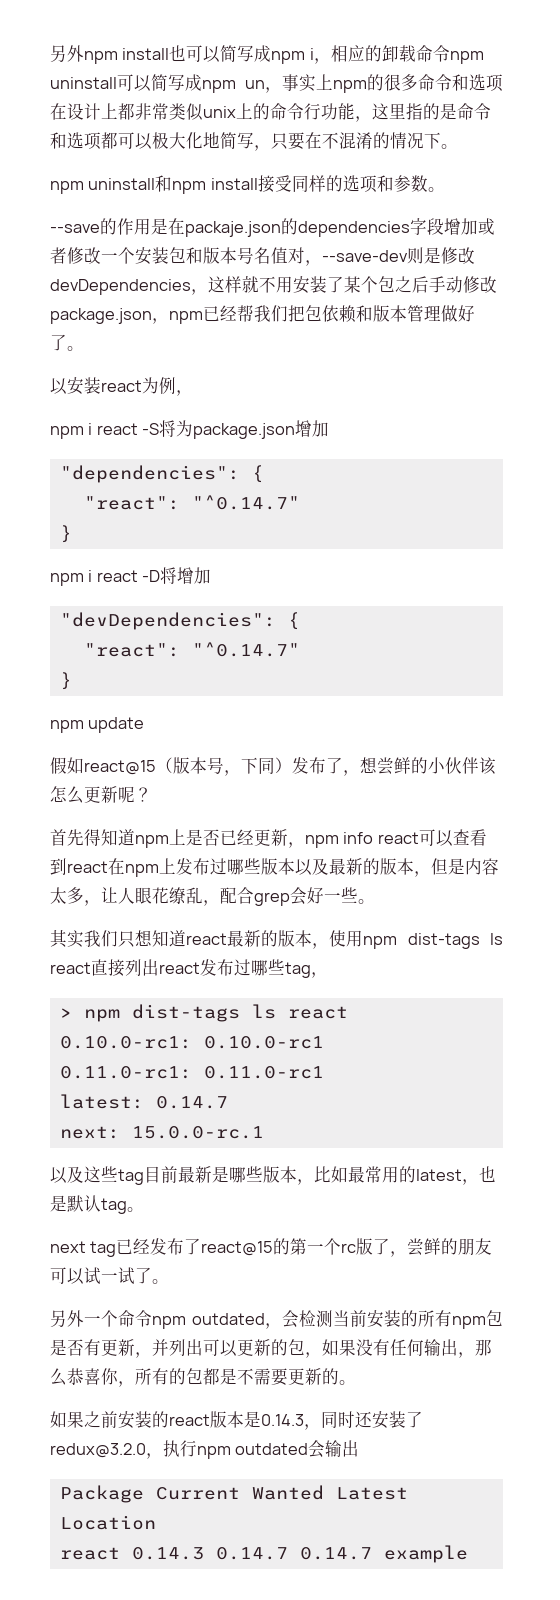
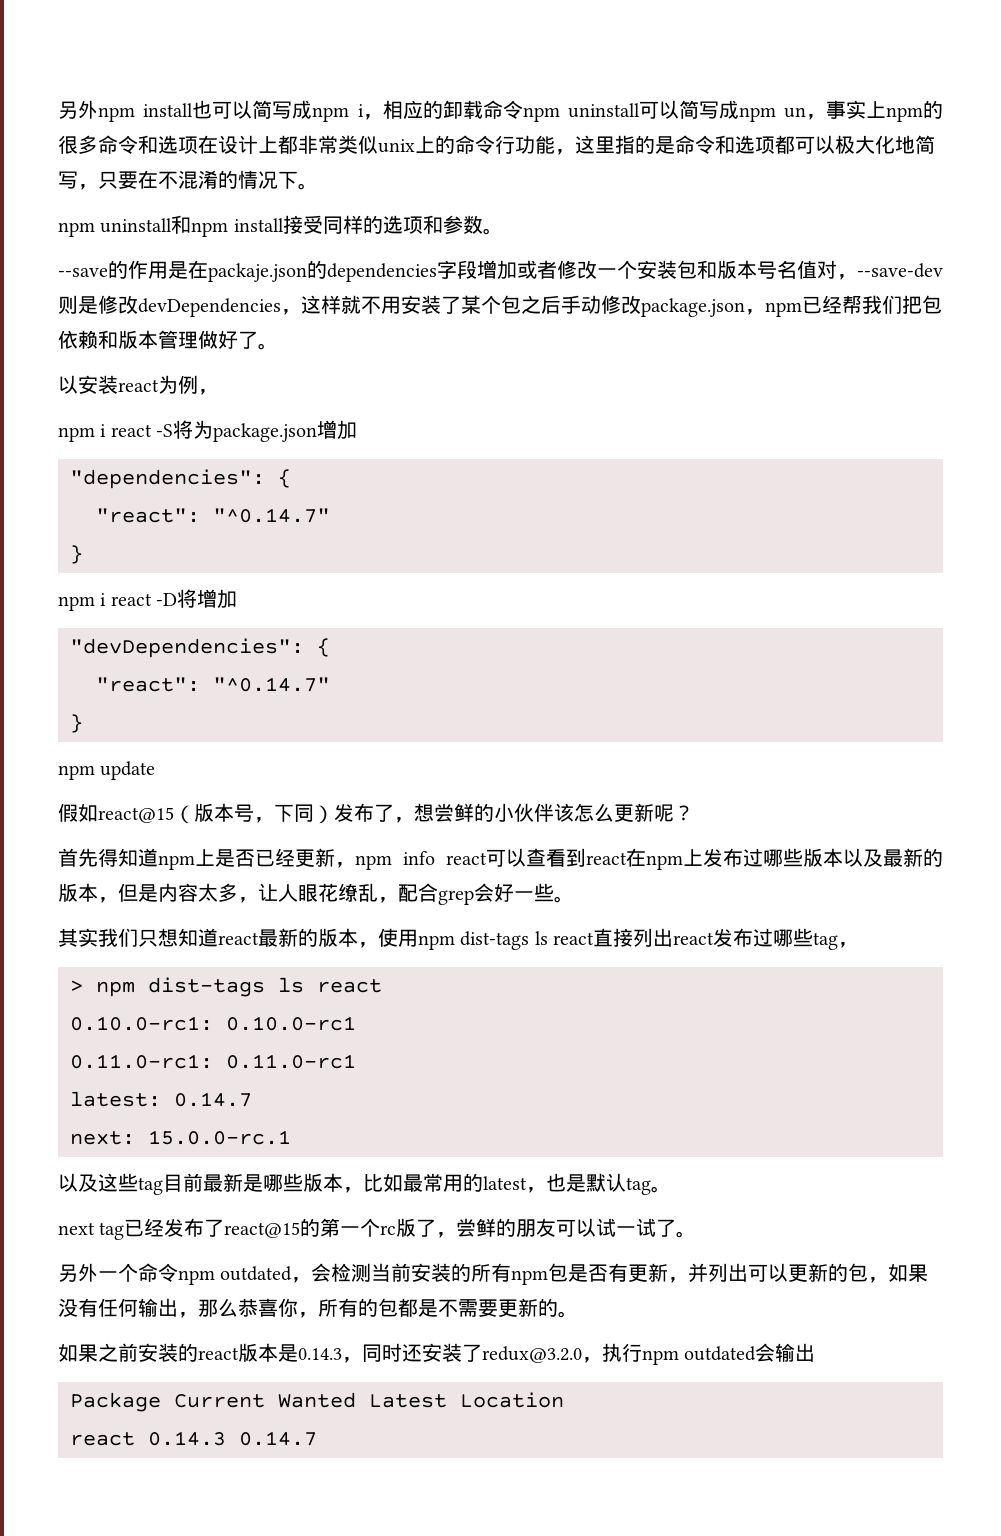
- react 0.14.3 0.14.7 0.14.7 example
+ react 0.14.3 0.14.7

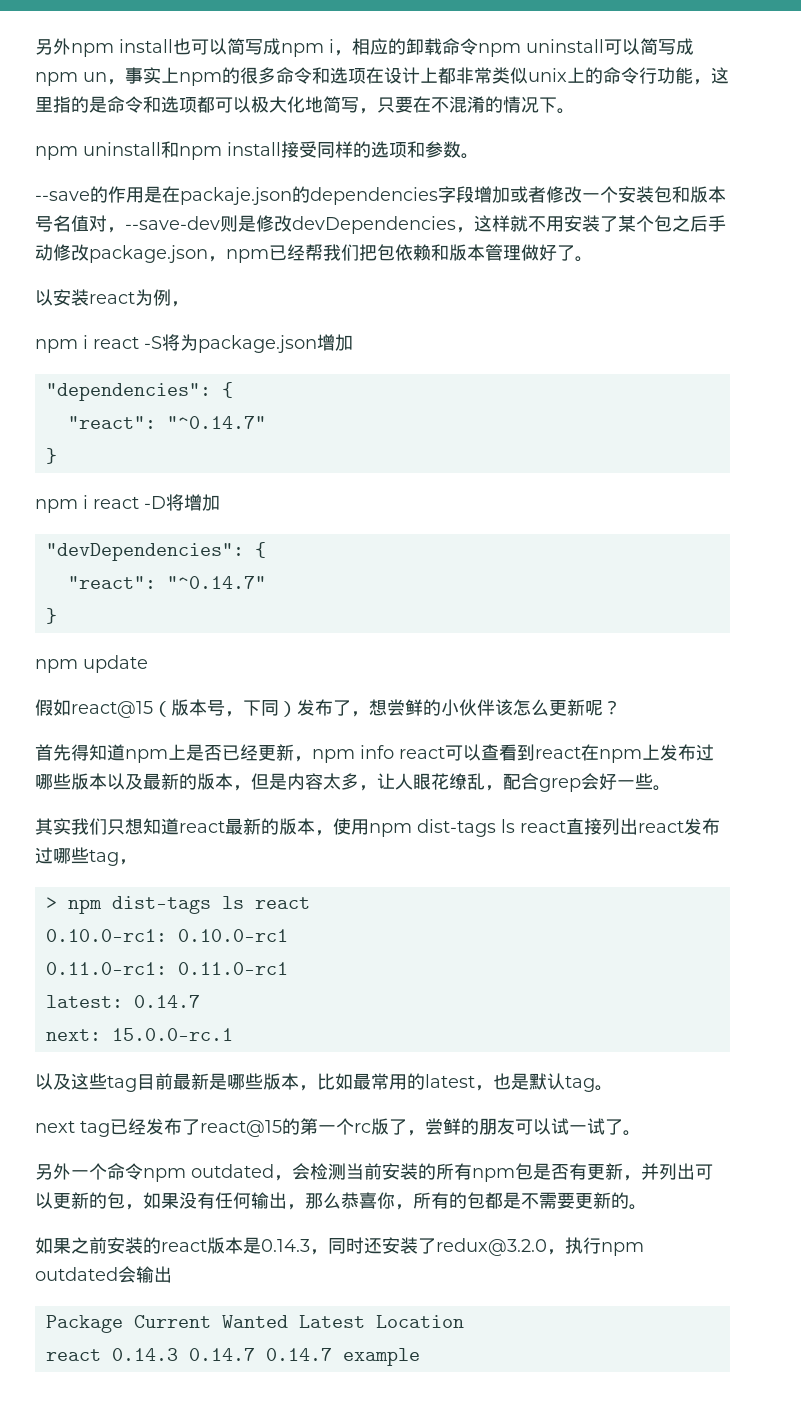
- react 0.14.3 0.14.7
+ react 0.14.3 0.14.7 0.14.7 example

